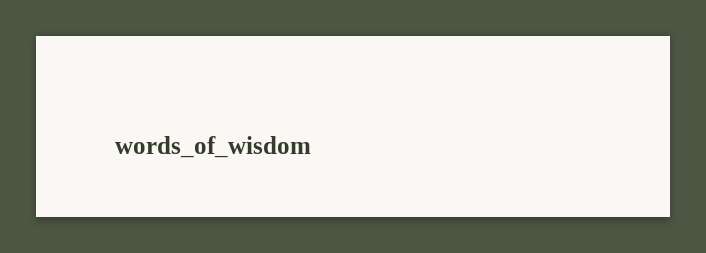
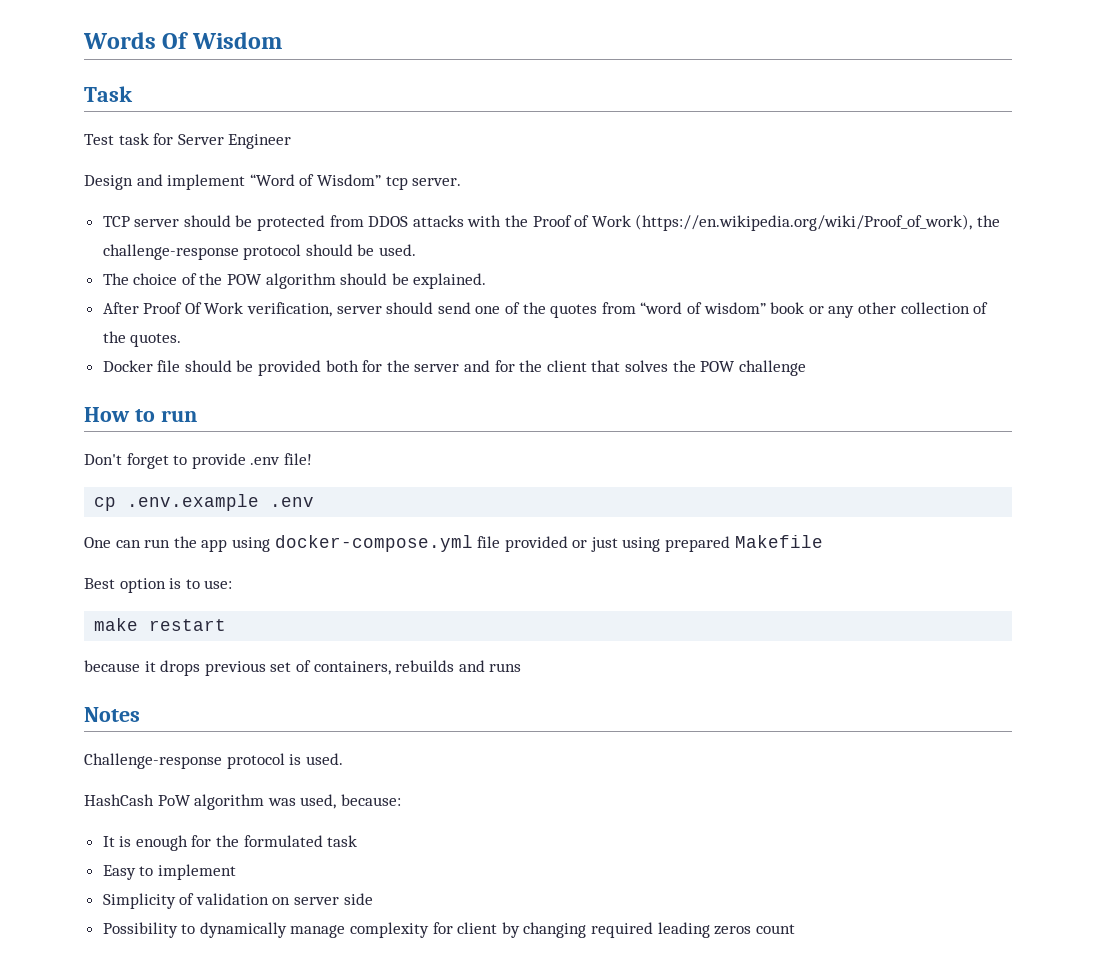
- words_of_wisdom
+ Words Of Wisdom
+ Task
+ Test task for Server Engineer
+ Design and implement “Word of Wisdom” tcp server.
+ TCP server should be protected from DDOS attacks with the Proof of Work (https://en.wikipedia.org/wiki/Proof_of_work), the challenge-response protocol should be used.
+ The choice of the POW algorithm should be explained.
+ After Proof Of Work verification, server should send one of the quotes from “word of wisdom” book or any other collection of the quotes.
+ Docker file should be provided both for the server and for the client that solves the POW challenge
+ How to run
+ Don't forget to provide .env file!
+ cp .env.example .env
+ One can run the app using docker-compose.yml file provided or just using prepared Makefile
+ Best option is to use:
+ make restart
+ because it drops previous set of containers, rebuilds and runs
+ Notes
+ Challenge-response protocol is used.
+ HashCash PoW algorithm was used, because:
+ It is enough for the formulated task
+ Easy to implement
+ Simplicity of validation on server side
+ Possibility to dynamically manage complexity for client by changing required leading zeros count

